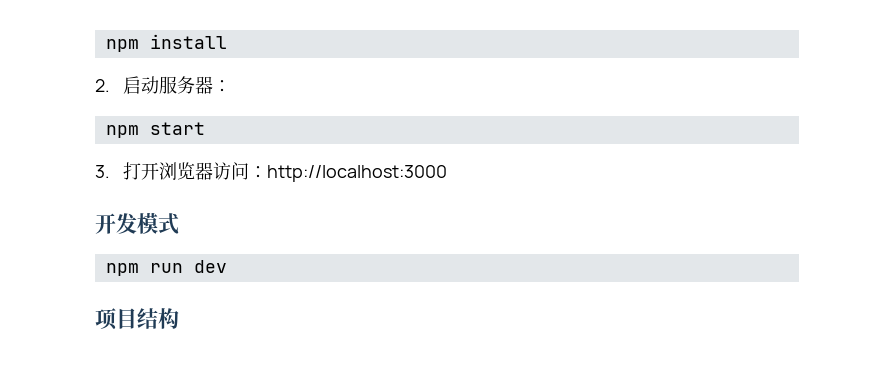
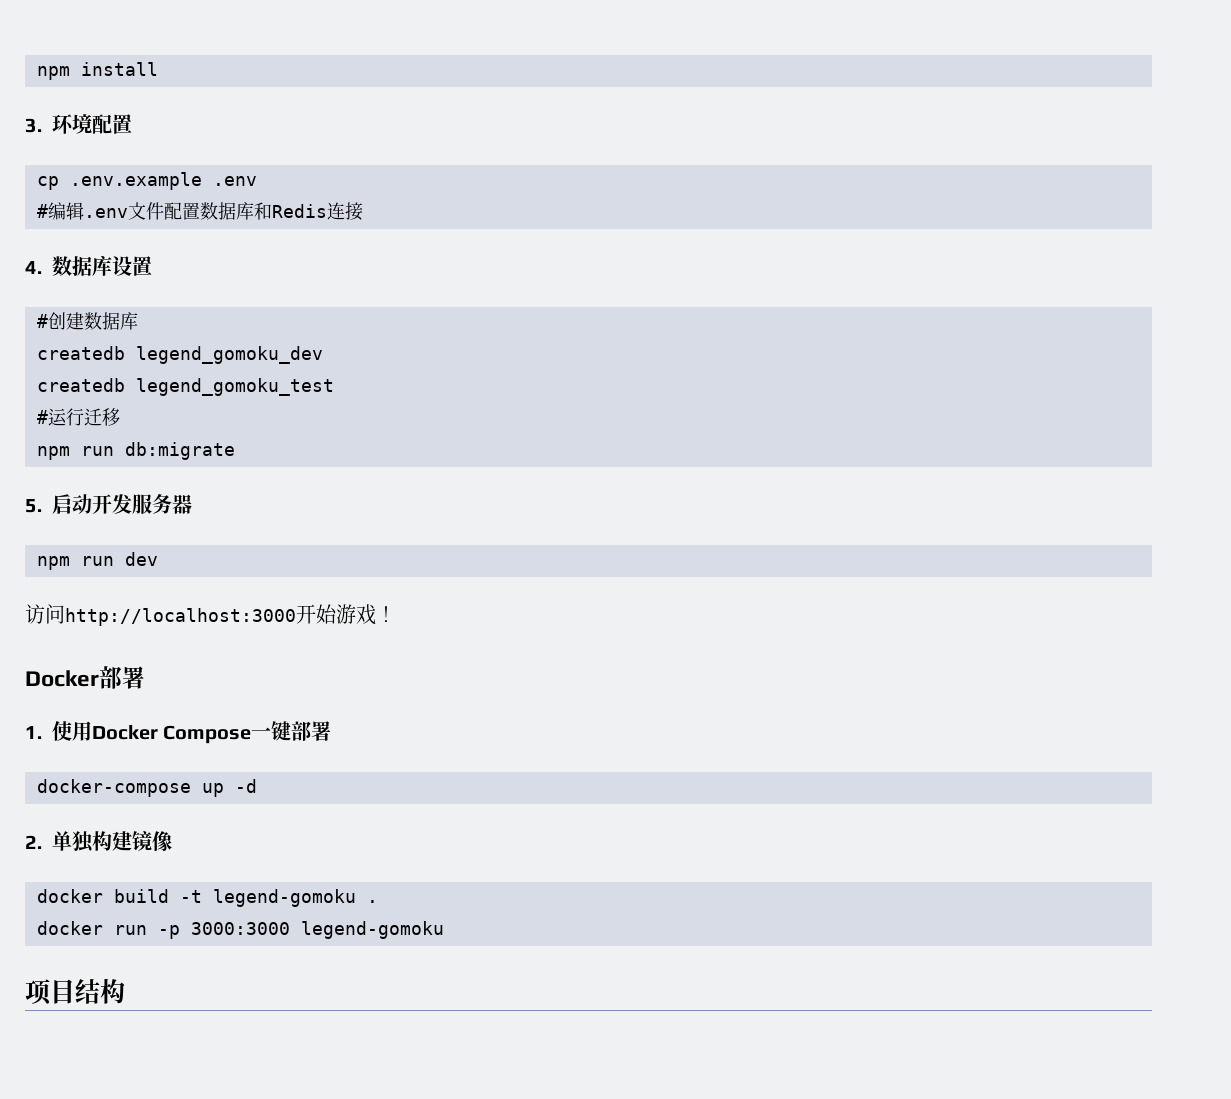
- 2.启动服务器：
- npm start
- 3.打开浏览器访问：http://localhost:3000
- 开发模式
+ 3.环境配置
+ cp .env.example .env
+ #编辑.env文件配置数据库和Redis连接
+ 4.数据库设置
+ #创建数据库
+ createdb legend_gomoku_dev
+ createdb legend_gomoku_test
+ #运行迁移
+ npm run db:migrate
+ 5.启动开发服务器
  npm run dev
+ 访问http://localhost:3000开始游戏！
+ Docker部署
+ 1.使用Docker Compose一键部署
+ docker-compose up -d
+ 2.单独构建镜像
+ docker build -t legend-gomoku .
+ docker run -p 3000:3000 legend-gomoku

